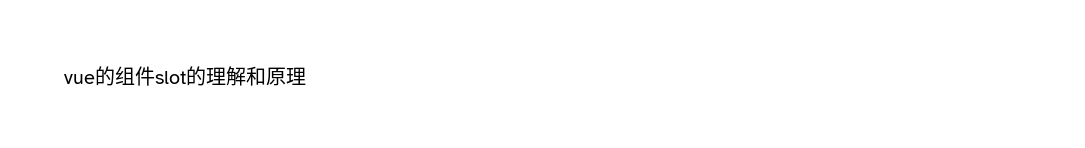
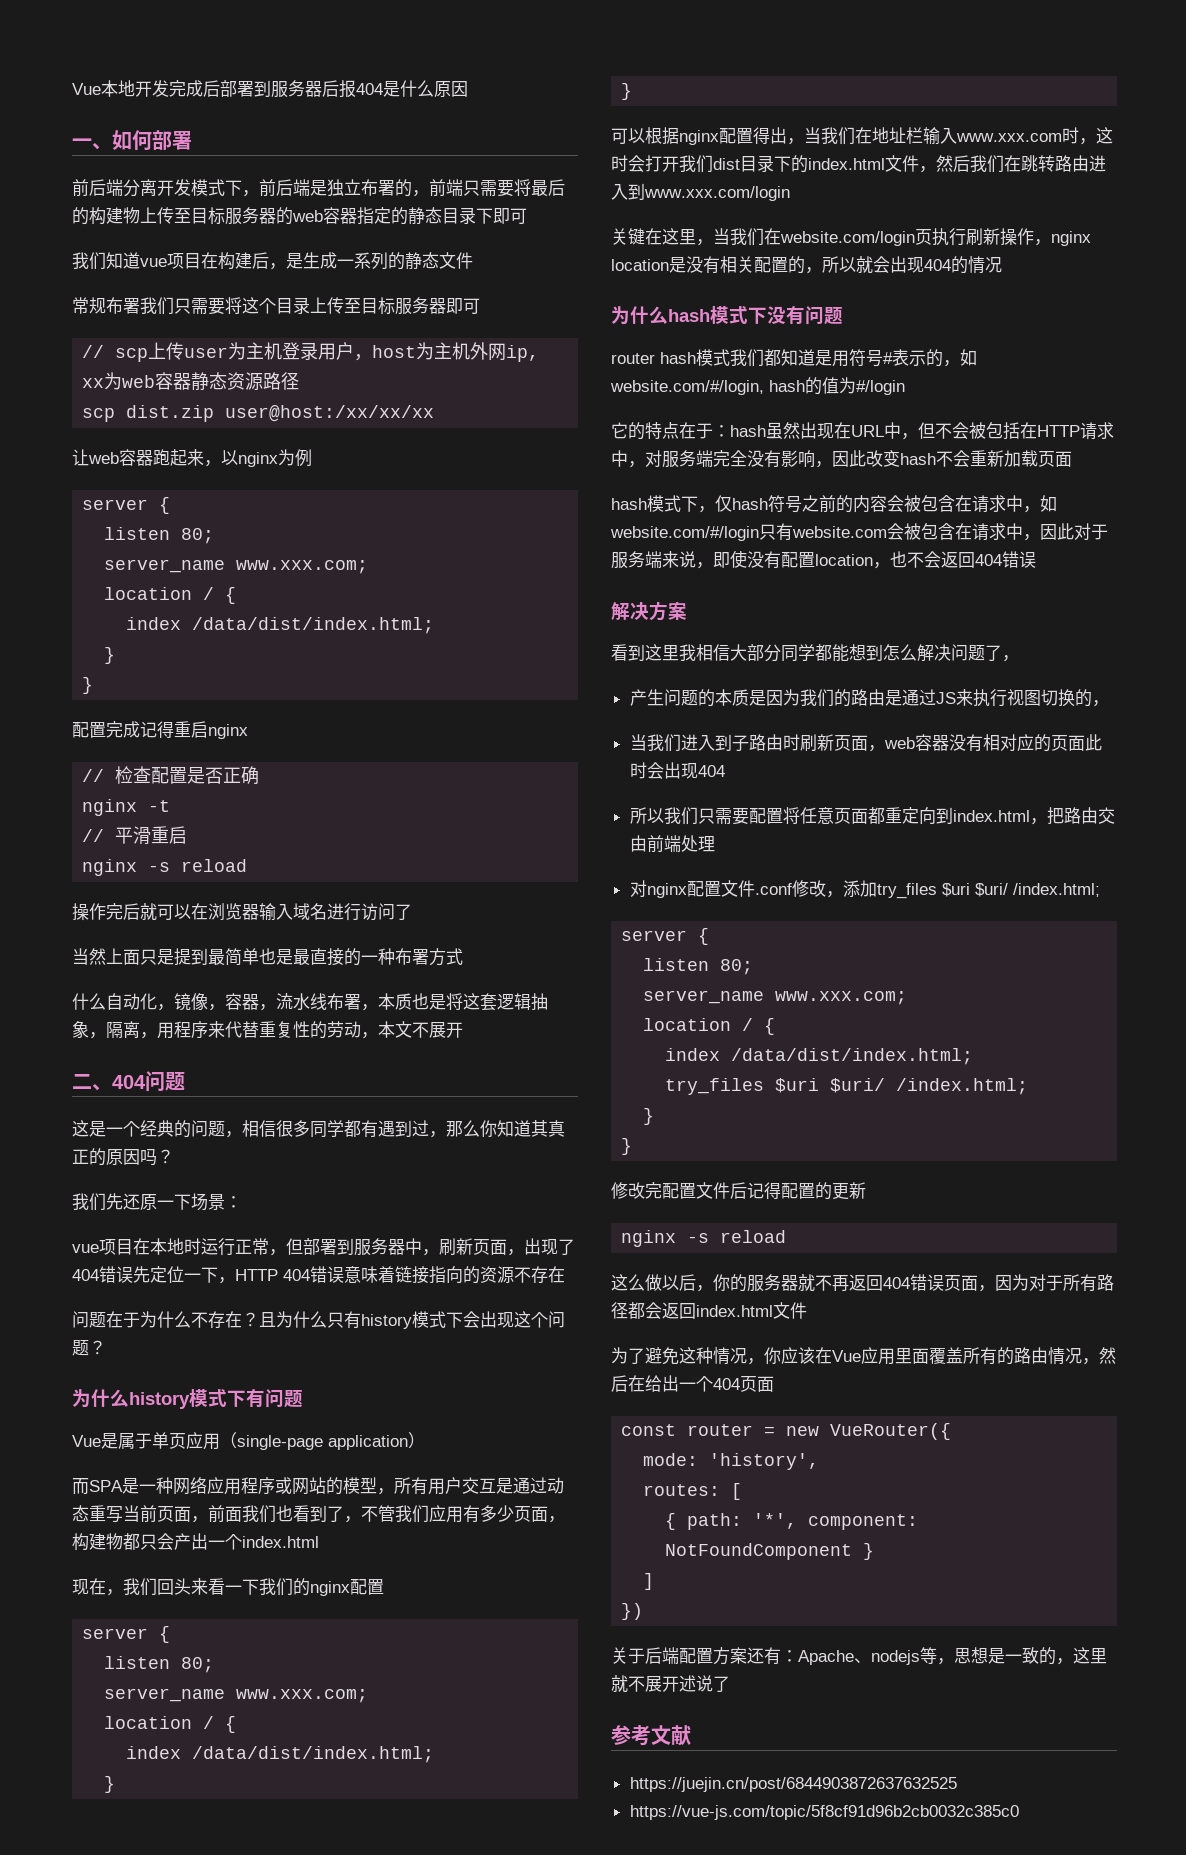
- vue的组件slot的理解和原理
+ Vue本地开发完成后部署到服务器后报404是什么原因
+ 一、如何部署
+ 前后端分离开发模式下，前后端是独立布署的，前端只需要将最后的构建物上传至目标服务器的web容器指定的静态目录下即可
+ 我们知道vue项目在构建后，是生成一系列的静态文件
+ 常规布署我们只需要将这个目录上传至目标服务器即可
+ // scp上传user为主机登录用户，host为主机外网ip, xx为web容器静态资源路径
+ scp dist.zip user@host:/xx/xx/xx
+ 让web容器跑起来，以nginx为例
+ server {
+ listen 80;
+ server_name www.xxx.com;
+ location / {
+ index /data/dist/index.html;
+ }
+ }
+ 配置完成记得重启nginx
+ // 检查配置是否正确
+ nginx -t
+ // 平滑重启
+ nginx -s reload
+ 操作完后就可以在浏览器输入域名进行访问了
+ 当然上面只是提到最简单也是最直接的一种布署方式
+ 什么自动化，镜像，容器，流水线布署，本质也是将这套逻辑抽象，隔离，用程序来代替重复性的劳动，本文不展开
+ 二、404问题
+ 这是一个经典的问题，相信很多同学都有遇到过，那么你知道其真正的原因吗？
+ 我们先还原一下场景：
+ vue项目在本地时运行正常，但部署到服务器中，刷新页面，出现了404错误先定位一下，HTTP 404错误意味着链接指向的资源不存在
+ 问题在于为什么不存在？且为什么只有history模式下会出现这个问题？
+ 为什么history模式下有问题
+ Vue是属于单页应用（single-page application）
+ 而SPA是一种网络应用程序或网站的模型，所有用户交互是通过动态重写当前页面，前面我们也看到了，不管我们应用有多少页面，构建物都只会产出一个index.html
+ 现在，我们回头来看一下我们的nginx配置
+ server {
+ listen 80;
+ server_name www.xxx.com;
+ location / {
+ index /data/dist/index.html;
+ }
+ }
+ 可以根据nginx配置得出，当我们在地址栏输入www.xxx.com时，这时会打开我们dist目录下的index.html文件，然后我们在跳转路由进入到www.xxx.com/login
+ 关键在这里，当我们在website.com/login页执行刷新操作，nginx location是没有相关配置的，所以就会出现404的情况
+ 为什么hash模式下没有问题
+ router hash模式我们都知道是用符号#表示的，如website.com/#/login, hash的值为#/login
+ 它的特点在于：hash虽然出现在URL中，但不会被包括在HTTP请求中，对服务端完全没有影响，因此改变hash不会重新加载页面
+ hash模式下，仅hash符号之前的内容会被包含在请求中，如website.com/#/login只有website.com会被包含在请求中，因此对于服务端来说，即使没有配置location，也不会返回404错误
+ 解决方案
+ 看到这里我相信大部分同学都能想到怎么解决问题了，
+ 产生问题的本质是因为我们的路由是通过JS来执行视图切换的，
+ 当我们进入到子路由时刷新页面，web容器没有相对应的页面此时会出现404
+ 所以我们只需要配置将任意页面都重定向到index.html，把路由交由前端处理
+ 对nginx配置文件.conf修改，添加try_files $uri $uri/ /index.html;
+ server {
+ listen 80;
+ server_name www.xxx.com;
+ location / {
+ index /data/dist/index.html;
+ try_files $uri $uri/ /index.html;
+ }
+ }
+ 修改完配置文件后记得配置的更新
+ nginx -s reload
+ 这么做以后，你的服务器就不再返回404错误页面，因为对于所有路径都会返回index.html文件
+ 为了避免这种情况，你应该在Vue应用里面覆盖所有的路由情况，然后在给出一个404页面
+ const router = new VueRouter({
+ mode: 'history',
+ routes: [
+ { path: '*', component: NotFoundComponent }
+ ]
+ })
+ 关于后端配置方案还有：Apache、nodejs等，思想是一致的，这里就不展开述说了
+ 参考文献
+ https://juejin.cn/post/6844903872637632525
+ https://vue-js.com/topic/5f8cf91d96b2cb0032c385c0

